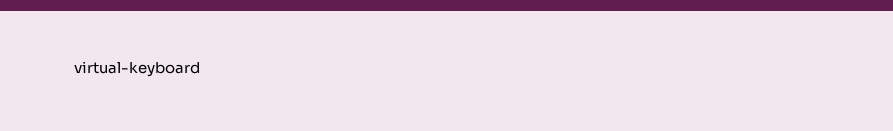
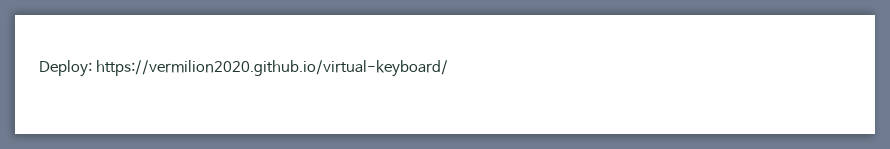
- virtual-keyboard
+ Deploy: https://vermilion2020.github.io/virtual-keyboard/

